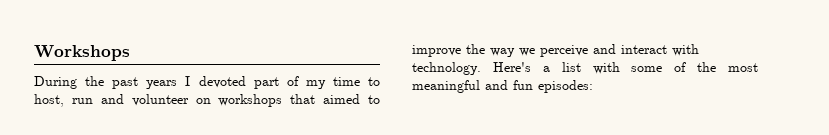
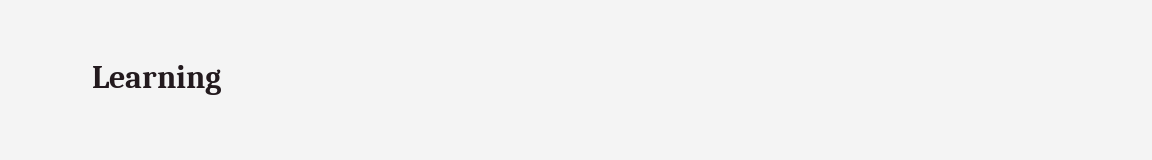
- Workshops
- During the past years I devoted part of my time to host, run and volunteer on workshops that aimed to improve the way we perceive and interact with technology. Here's a list with some of the most meaningful and fun episodes:
+ Learning

